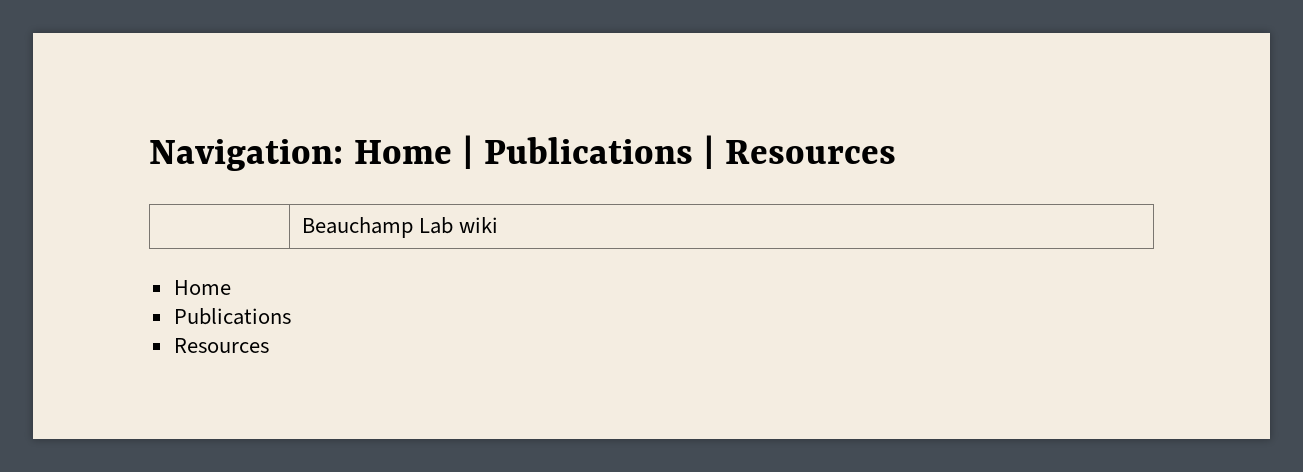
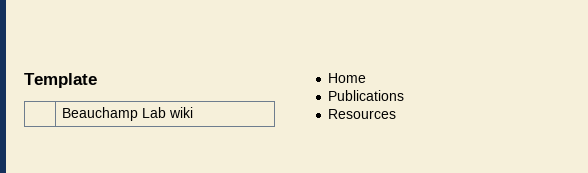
- Navigation: Home | Publications | Resources
+ Template

